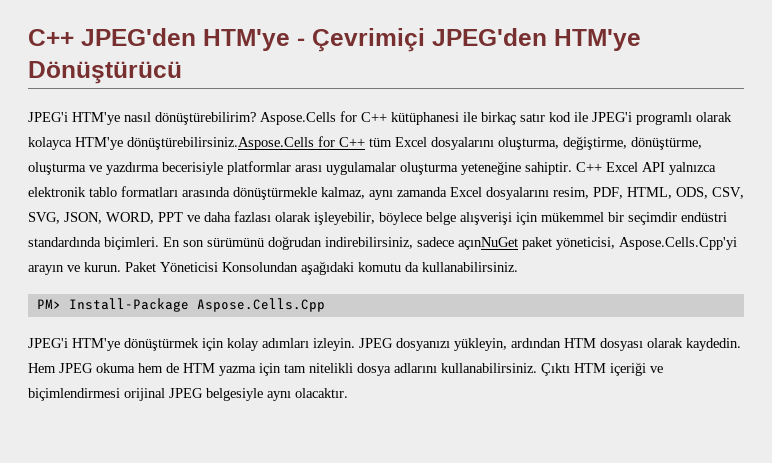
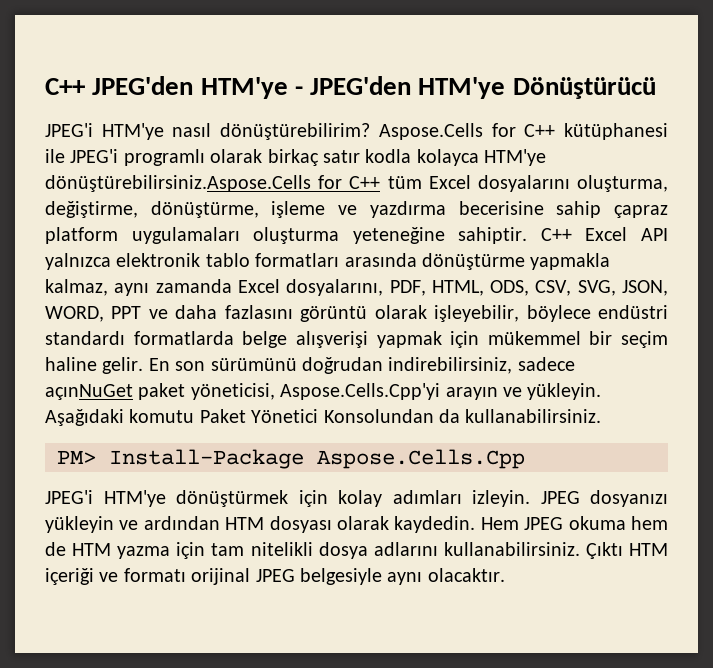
- C++ JPEG'den HTM'ye - Çevrimiçi JPEG'den HTM'ye Dönüştürücü
+ C++ JPEG'den HTM'ye - JPEG'den HTM'ye Dönüştürücü
- Aspose.Cells for C++ kütüphanesi ile birkaç satır kod ile JPEG'i programlı olarak kolayca HTM'ye dönüştürebilirsiniz.Aspose.Cells for C++ tüm Excel dosyalarını oluşturma, değiştirme, dönüştürme, oluşturma ve yazdırma becerisiyle platformlar arası uygulamalar oluşturma yeteneğine sahiptir.
+ Aspose.Cells for C++ kütüphanesi ile JPEG'i programlı olarak birkaç satır kodla kolayca HTM'ye dönüştürebilirsiniz.Aspose.Cells for C++ tüm Excel dosyalarını oluşturma, değiştirme, dönüştürme, işleme ve yazdırma becerisine sahip çapraz platform uygulamaları oluşturma yeteneğine sahiptir.
- C++ Excel API yalnızca elektronik tablo formatları arasında dönüştürmekle kalmaz, aynı zamanda Excel dosyalarını resim, PDF, HTML, ODS, CSV, SVG, JSON, WORD, PPT ve daha fazlası olarak işleyebilir, böylece belge alışverişi için mükemmel bir seçimdir endüstri standardında biçimleri.
+ C++ Excel API yalnızca elektronik tablo formatları arasında dönüştürme yapmakla kalmaz, aynı zamanda Excel dosyalarını, PDF, HTML, ODS, CSV, SVG, JSON, WORD, PPT ve daha fazlasını görüntü olarak işleyebilir, böylece endüstri standardı formatlarda belge alışverişi yapmak için mükemmel bir seçim haline gelir.
- En son sürümünü doğrudan indirebilirsiniz, sadece açınNuGet paket yöneticisi, Aspose.Cells.Cpp'yi arayın ve kurun. Paket Yöneticisi Konsolundan aşağıdaki komutu da kullanabilirsiniz.
+ En son sürümünü doğrudan indirebilirsiniz, sadece açınNuGet paket yöneticisi, Aspose.Cells.Cpp'yi arayın ve yükleyin. Aşağıdaki komutu Paket Yönetici Konsolundan da kullanabilirsiniz.
- JPEG dosyanızı yükleyin, ardından HTM dosyası olarak kaydedin.
+ JPEG dosyanızı yükleyin ve ardından HTM dosyası olarak kaydedin.
- Çıktı HTM içeriği ve biçimlendirmesi orijinal JPEG belgesiyle aynı olacaktır.
+ Çıktı HTM içeriği ve formatı orijinal JPEG belgesiyle aynı olacaktır.

